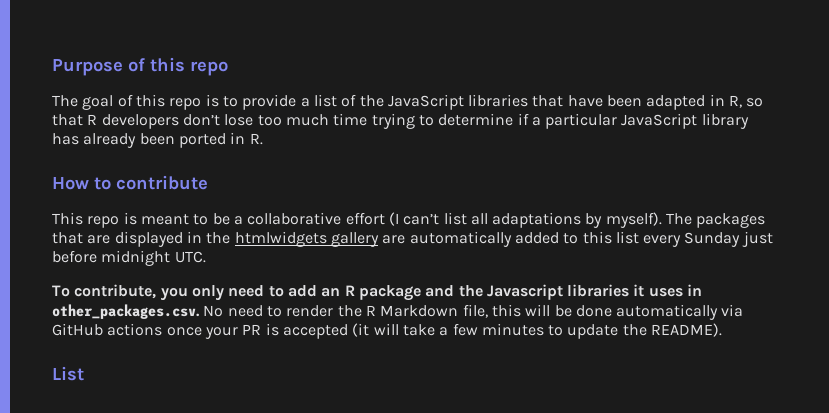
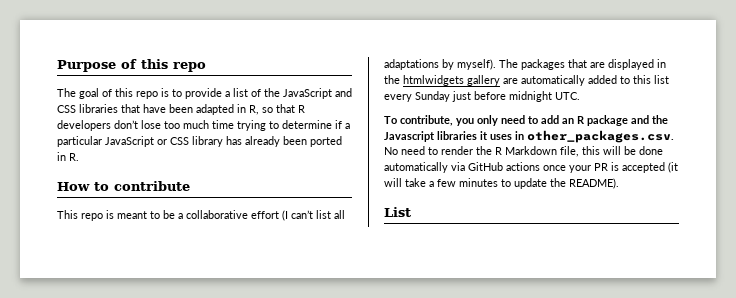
- The goal of this repo is to provide a list of the JavaScript libraries that have been adapted in R, so that R developers don’t lose too much time trying to determine if a particular JavaScript library has already been ported in R.
+ The goal of this repo is to provide a list of the JavaScript and CSS libraries that have been adapted in R, so that R developers don’t lose too much time trying to determine if a particular JavaScript or CSS library has already been ported in R.

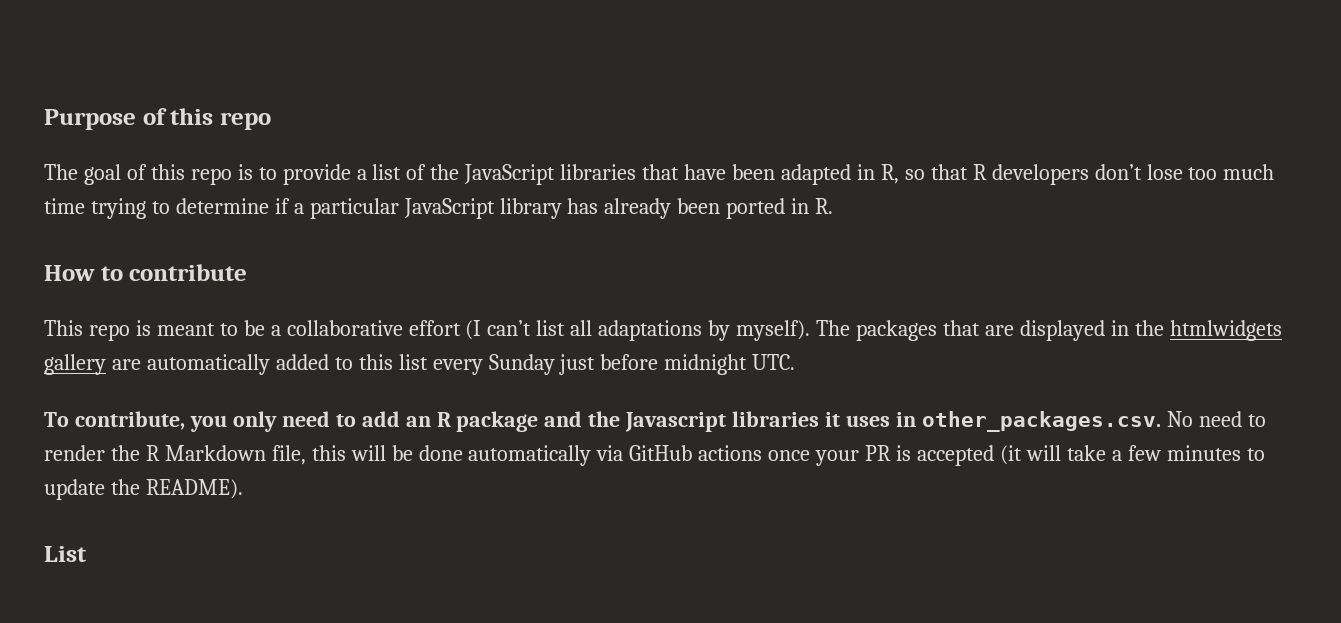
- The goal of this repo is to provide a list of the JavaScript and CSS libraries that have been adapted in R, so that R developers don’t lose too much time trying to determine if a particular JavaScript or CSS library has already been ported in R.
+ The goal of this repo is to provide a list of the JavaScript libraries that have been adapted in R, so that R developers don’t lose too much time trying to determine if a particular JavaScript library has already been ported in R.

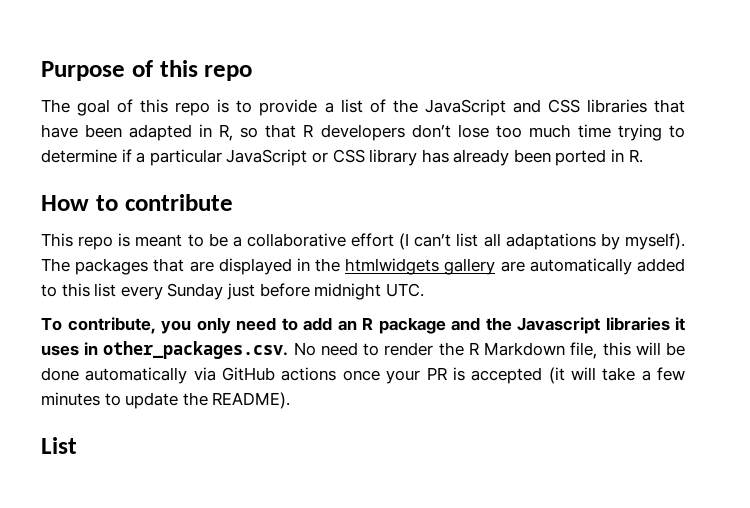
- The goal of this repo is to provide a list of the JavaScript libraries that have been adapted in R, so that R developers don’t lose too much time trying to determine if a particular JavaScript library has already been ported in R.
+ The goal of this repo is to provide a list of the JavaScript and CSS libraries that have been adapted in R, so that R developers don’t lose too much time trying to determine if a particular JavaScript or CSS library has already been ported in R.

